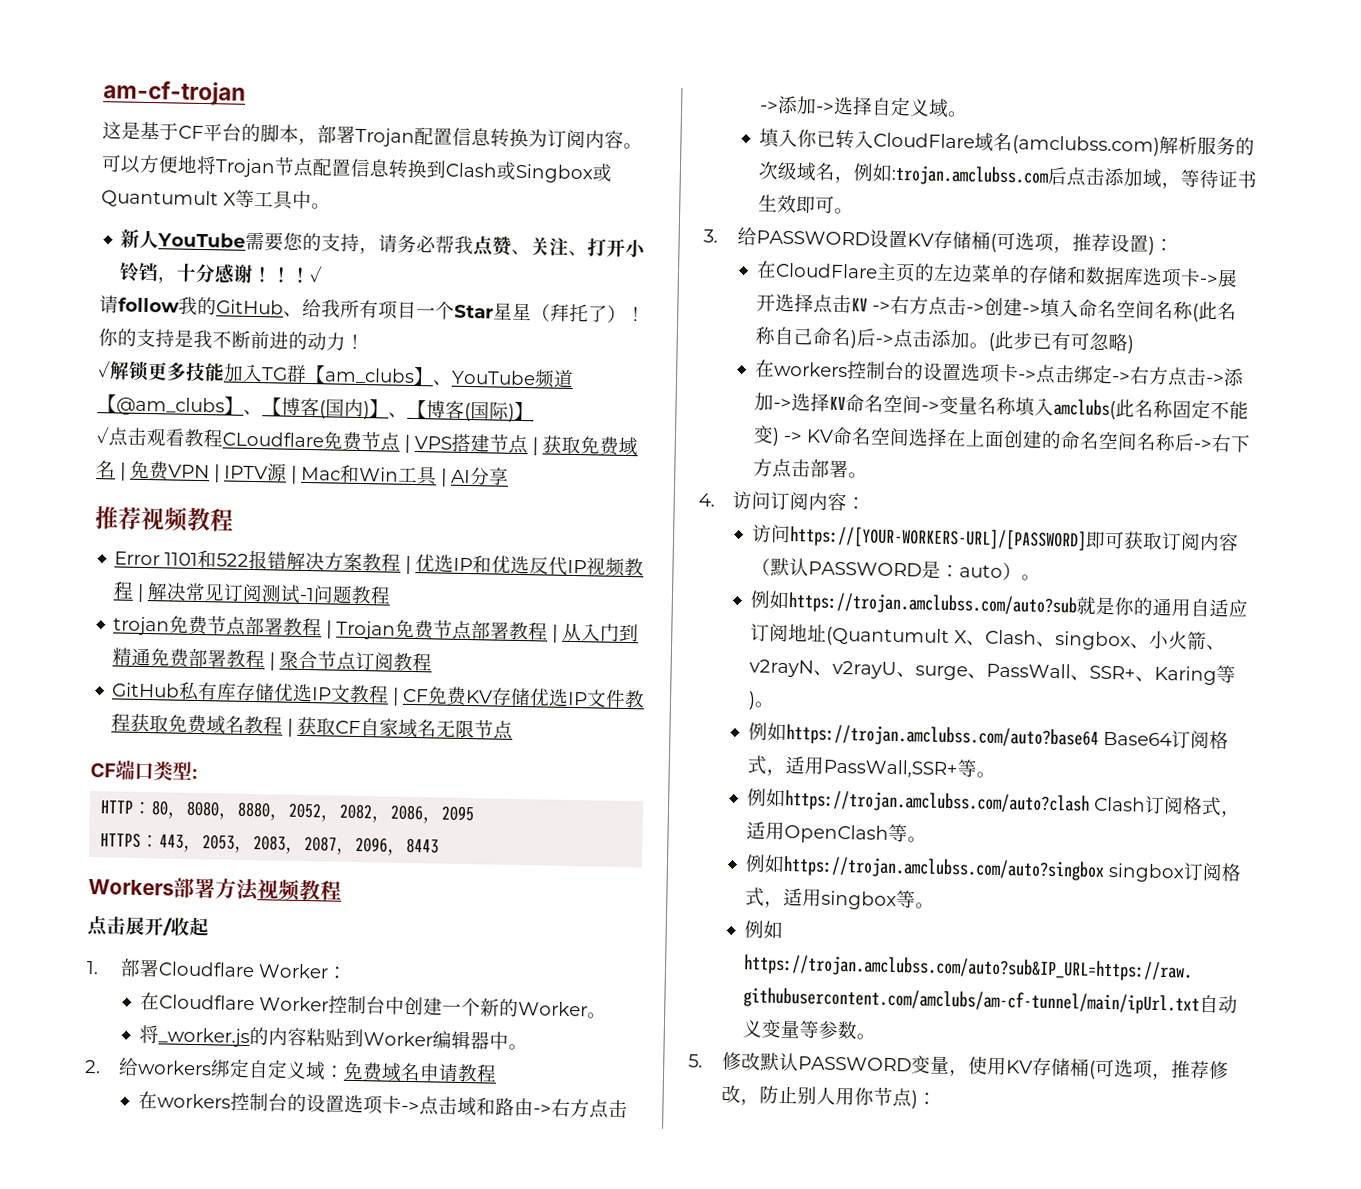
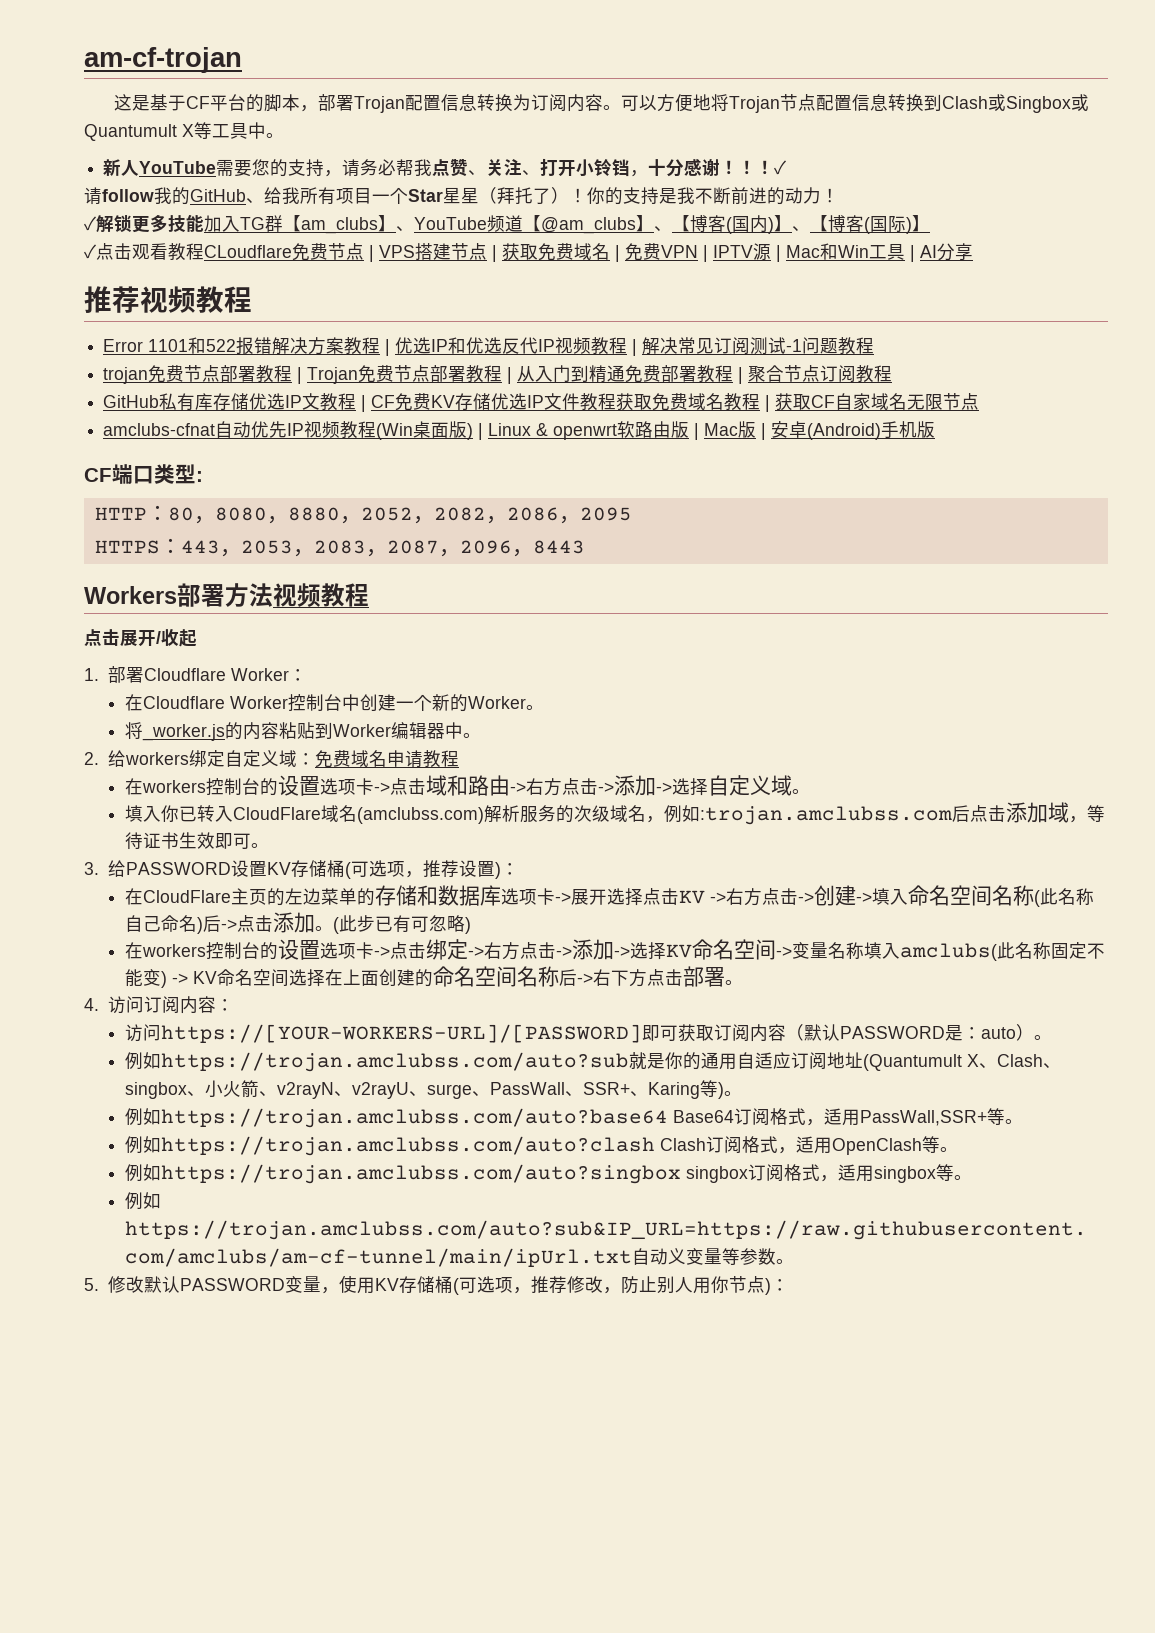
+ amclubs-cfnat自动优先IP视频教程(Win桌面版) | Linux & openwrt软路由版 | Mac版 | 安卓(Android)手机版

